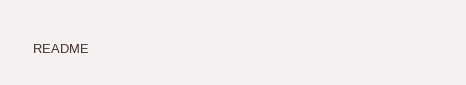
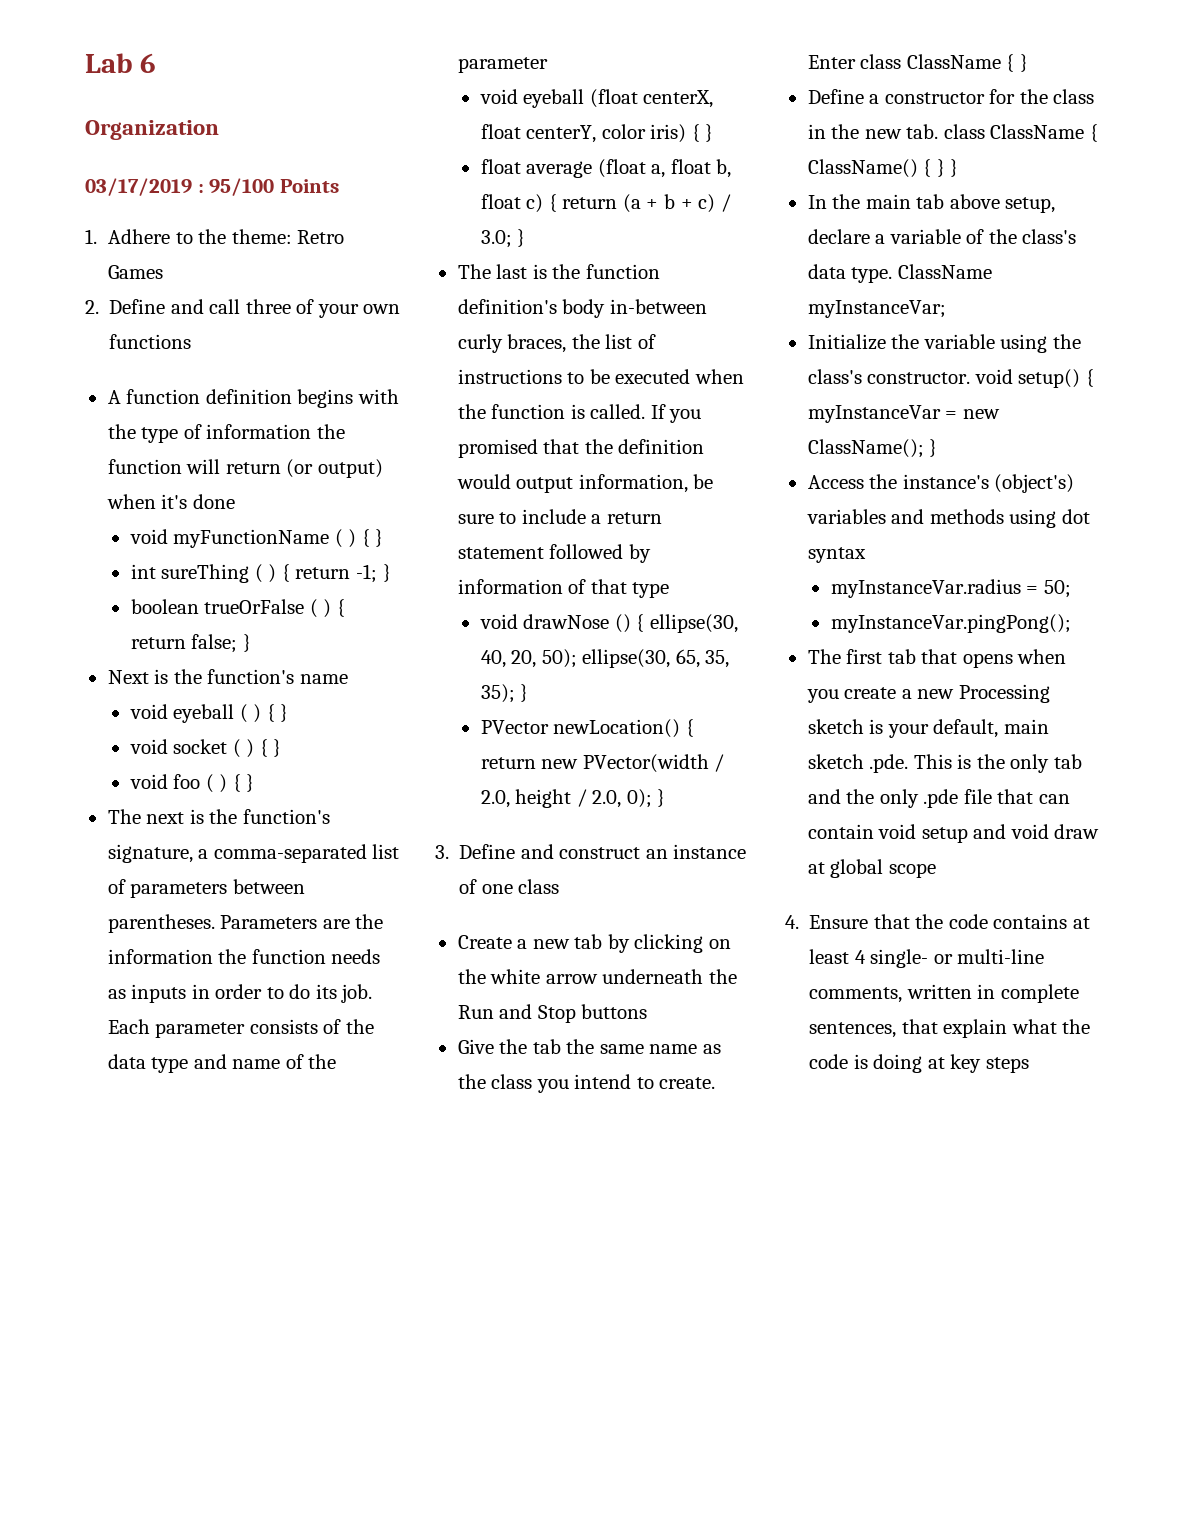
- README
+ Lab 6
+ Organization
+ 03/17/2019 : 95/100 Points
+ 1. Adhere to the theme: Retro Games
+ 2. Define and call three of your own functions
+ A function definition begins with the type of information the function will return (or output) when it's done
+ void myFunctionName ( ) { }
+ int sureThing ( ) { return -1; }
+ boolean trueOrFalse ( ) { return false; }
+ Next is the function's name
+ void eyeball ( ) { }
+ void socket ( ) { }
+ void foo ( ) { }
+ The next is the function's signature, a comma-separated list of parameters between parentheses. Parameters are the information the function needs as inputs in order to do its job. Each parameter consists of the data type and name of the parameter
+ void eyeball (float centerX, float centerY, color iris) { }
+ float average (float a, float b, float c) { return (a + b + c) / 3.0; }
+ The last is the function definition's body in-between curly braces, the list of instructions to be executed when the function is called. If you promised that the definition would output information, be sure to include a return statement followed by information of that type
+ void drawNose () { ellipse(30, 40, 20, 50); ellipse(30, 65, 35, 35); }
+ PVector newLocation() { return new PVector(width / 2.0, height / 2.0, 0); }
+ 3. Define and construct an instance of one class
+ Create a new tab by clicking on the white arrow underneath the Run and Stop buttons
+ Give the tab the same name as the class you intend to create. Enter class ClassName { }
+ Define a constructor for the class in the new tab. class ClassName { ClassName() { } }
+ In the main tab above setup, declare a variable of the class's data type. ClassName myInstanceVar;
+ Initialize the variable using the class's constructor. void setup() { myInstanceVar = new ClassName(); }
+ Access the instance's (object's) variables and methods using dot syntax
+ myInstanceVar.radius = 50;
+ myInstanceVar.pingPong();
+ The first tab that opens when you create a new Processing sketch is your default, main sketch .pde. This is the only tab and the only .pde file that can contain void setup and void draw at global scope
+ 4. Ensure that the code contains at least 4 single- or multi-line comments, written in complete sentences, that explain what the code is doing at key steps

